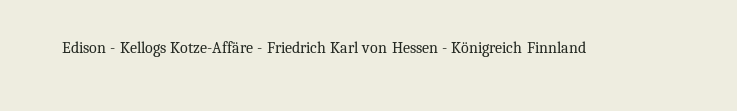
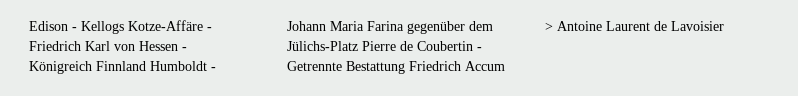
- Edison - Kellogs Kotze-Affäre - Friedrich Karl von Hessen - Königreich Finnland
+ Edison - Kellogs Kotze-Affäre - Friedrich Karl von Hessen - Königreich Finnland Humboldt - Johann Maria Farina gegenüber dem Jülichs-Platz Pierre de Coubertin - Getrennte Bestattung Friedrich Accum > Antoine Laurent de Lavoisier

